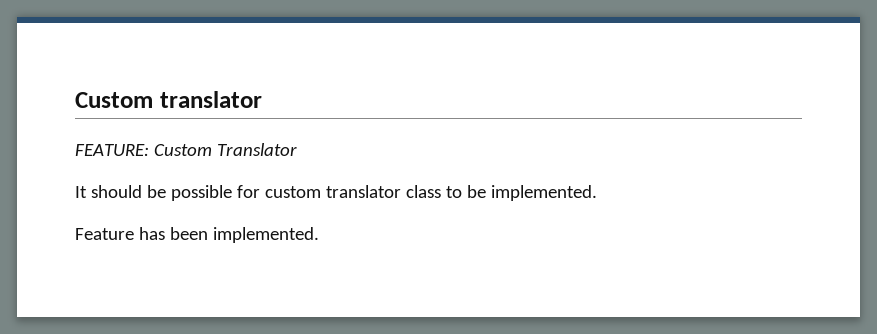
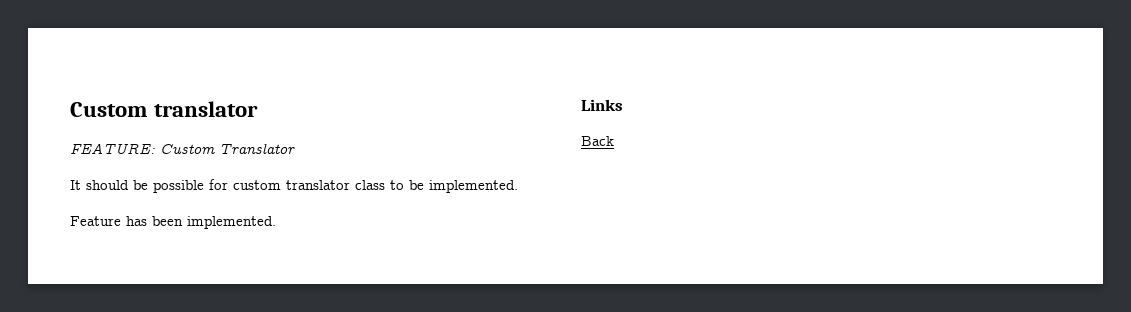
+ Links
+ Back

